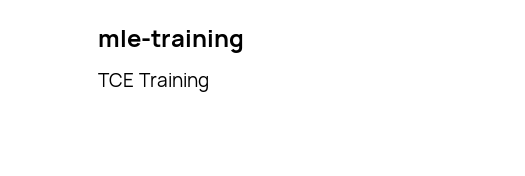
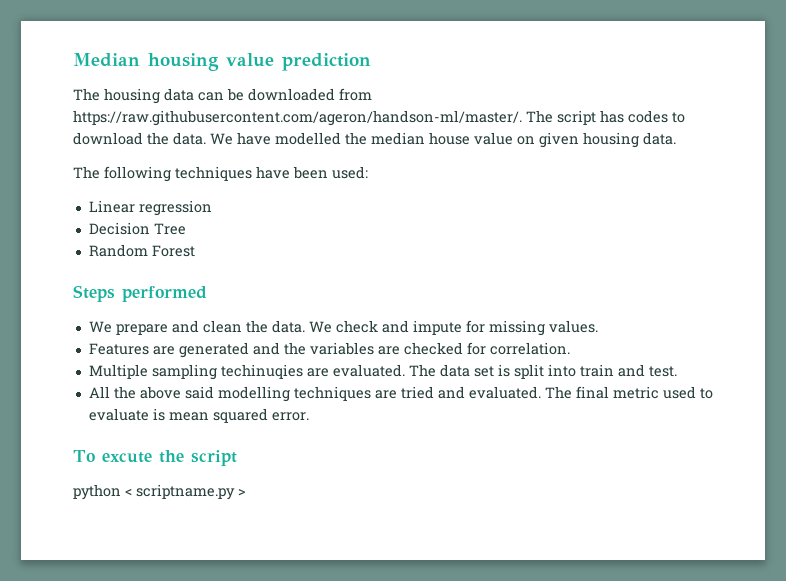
- mle-training
- TCE Training
+ Median housing value prediction
+ The housing data can be downloaded from https://raw.githubusercontent.com/ageron/handson-ml/master/. The script has codes to download the data. We have modelled the median house value on given housing data.
+ The following techniques have been used:
+ Linear regression
+ Decision Tree
+ Random Forest
+ Steps performed
+ We prepare and clean the data. We check and impute for missing values.
+ Features are generated and the variables are checked for correlation.
+ Multiple sampling techinuqies are evaluated. The data set is split into train and test.
+ All the above said modelling techniques are tried and evaluated. The final metric used to evaluate is mean squared error.
+ To excute the script
+ python < scriptname.py >

